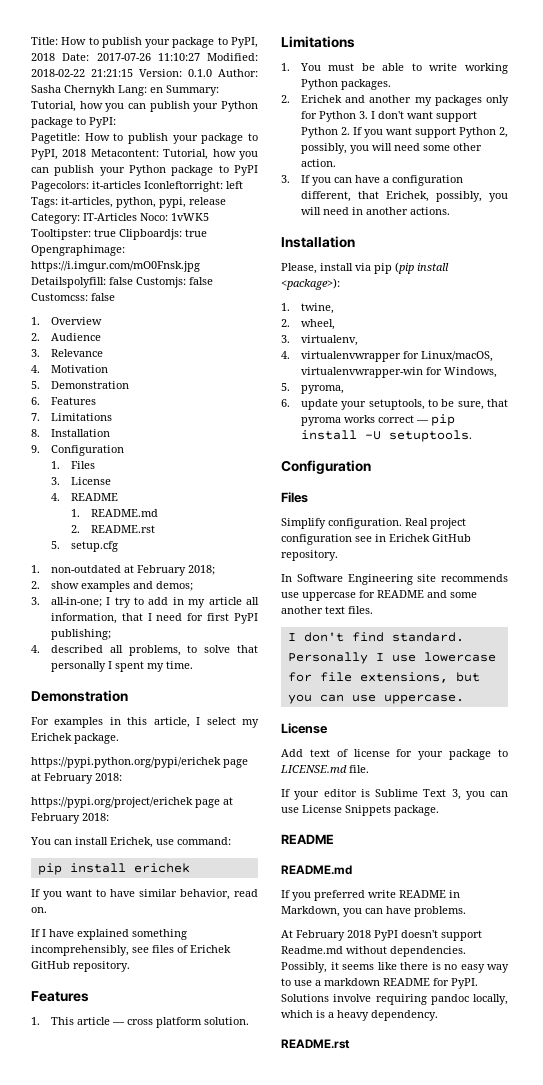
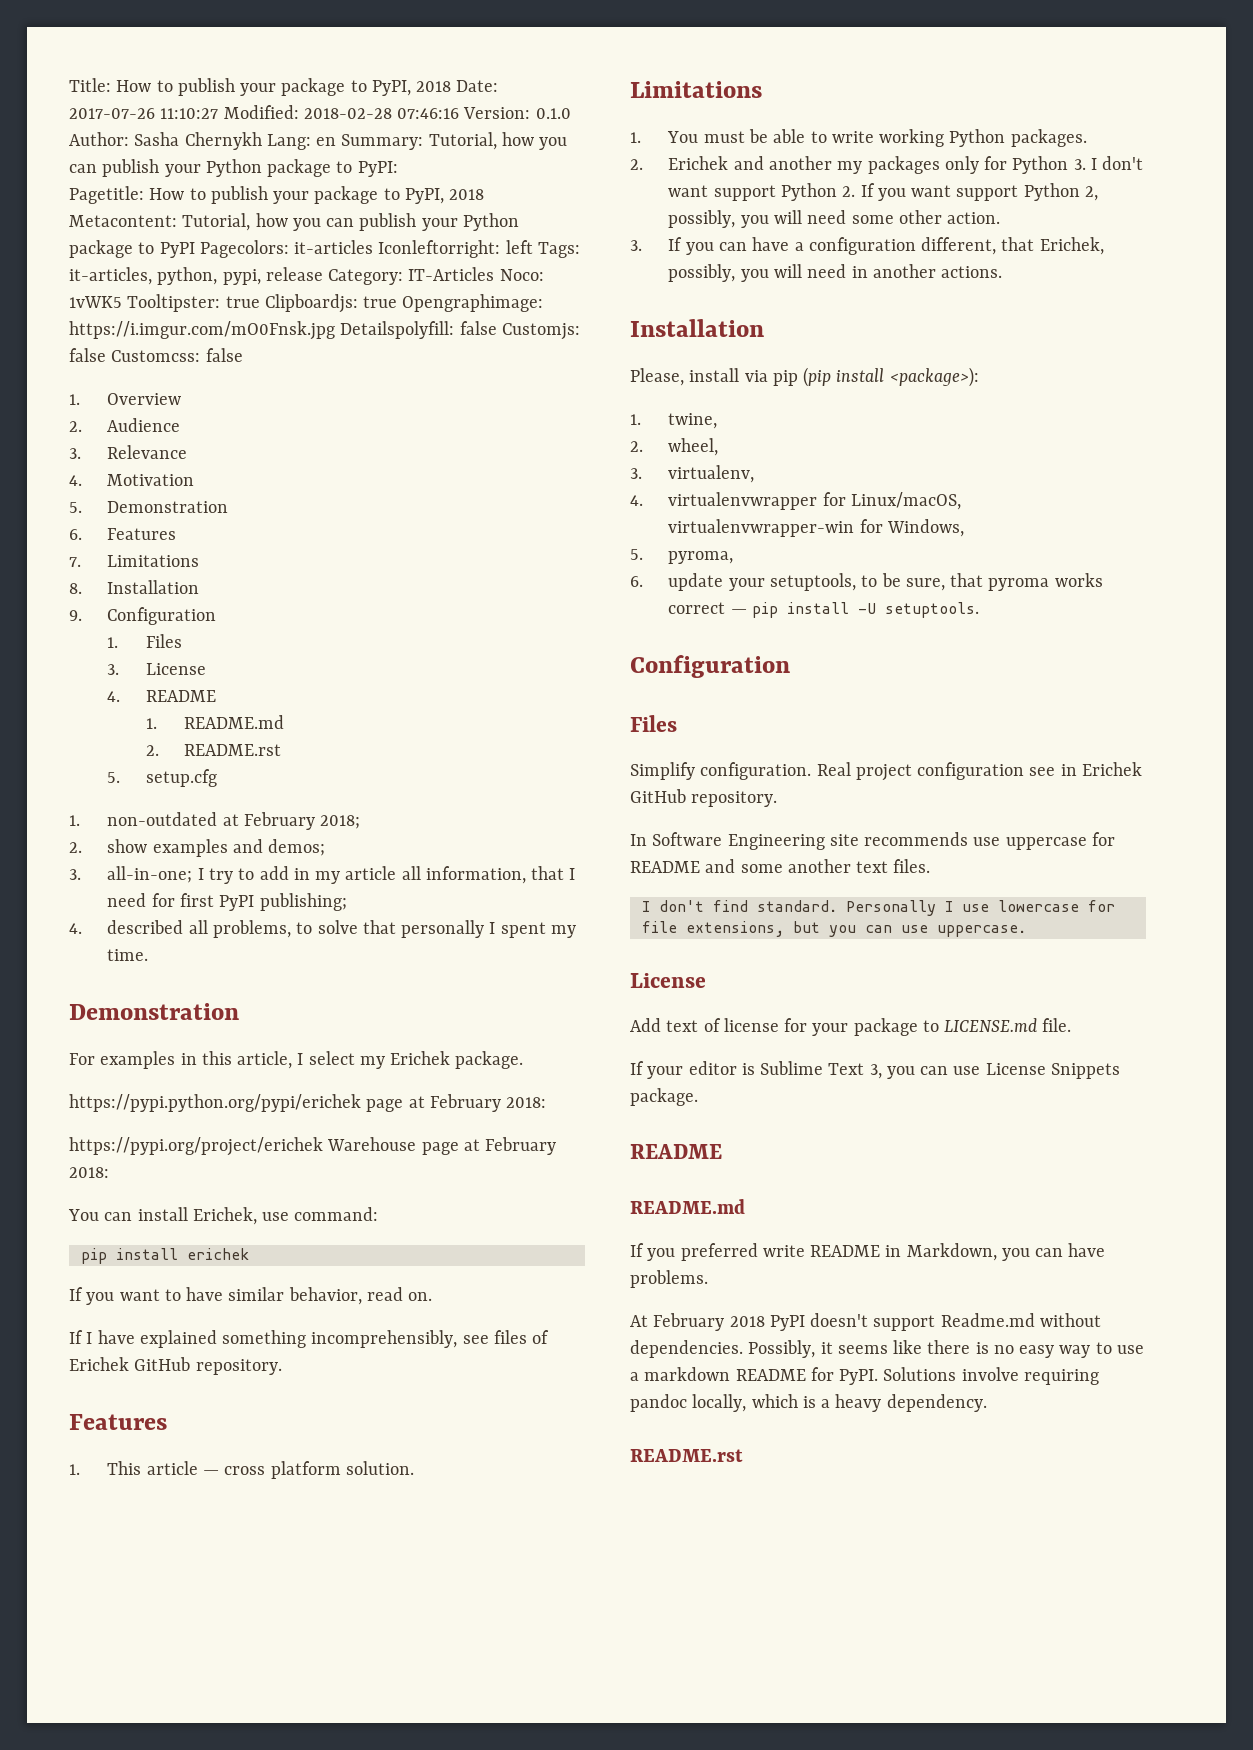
- Title: How to publish your package to PyPI, 2018 Date: 2017-07-26 11:10:27 Modified: 2018-02-22 21:21:15 Version: 0.1.0 Author: Sasha Chernykh Lang: en Summary: Tutorial, how you can publish your Python package to PyPI:
+ Title: How to publish your package to PyPI, 2018 Date: 2017-07-26 11:10:27 Modified: 2018-02-28 07:46:16 Version: 0.1.0 Author: Sasha Chernykh Lang: en Summary: Tutorial, how you can publish your Python package to PyPI:
- https://pypi.org/project/erichek page at February 2018:
+ https://pypi.org/project/erichek Warehouse page at February 2018:

